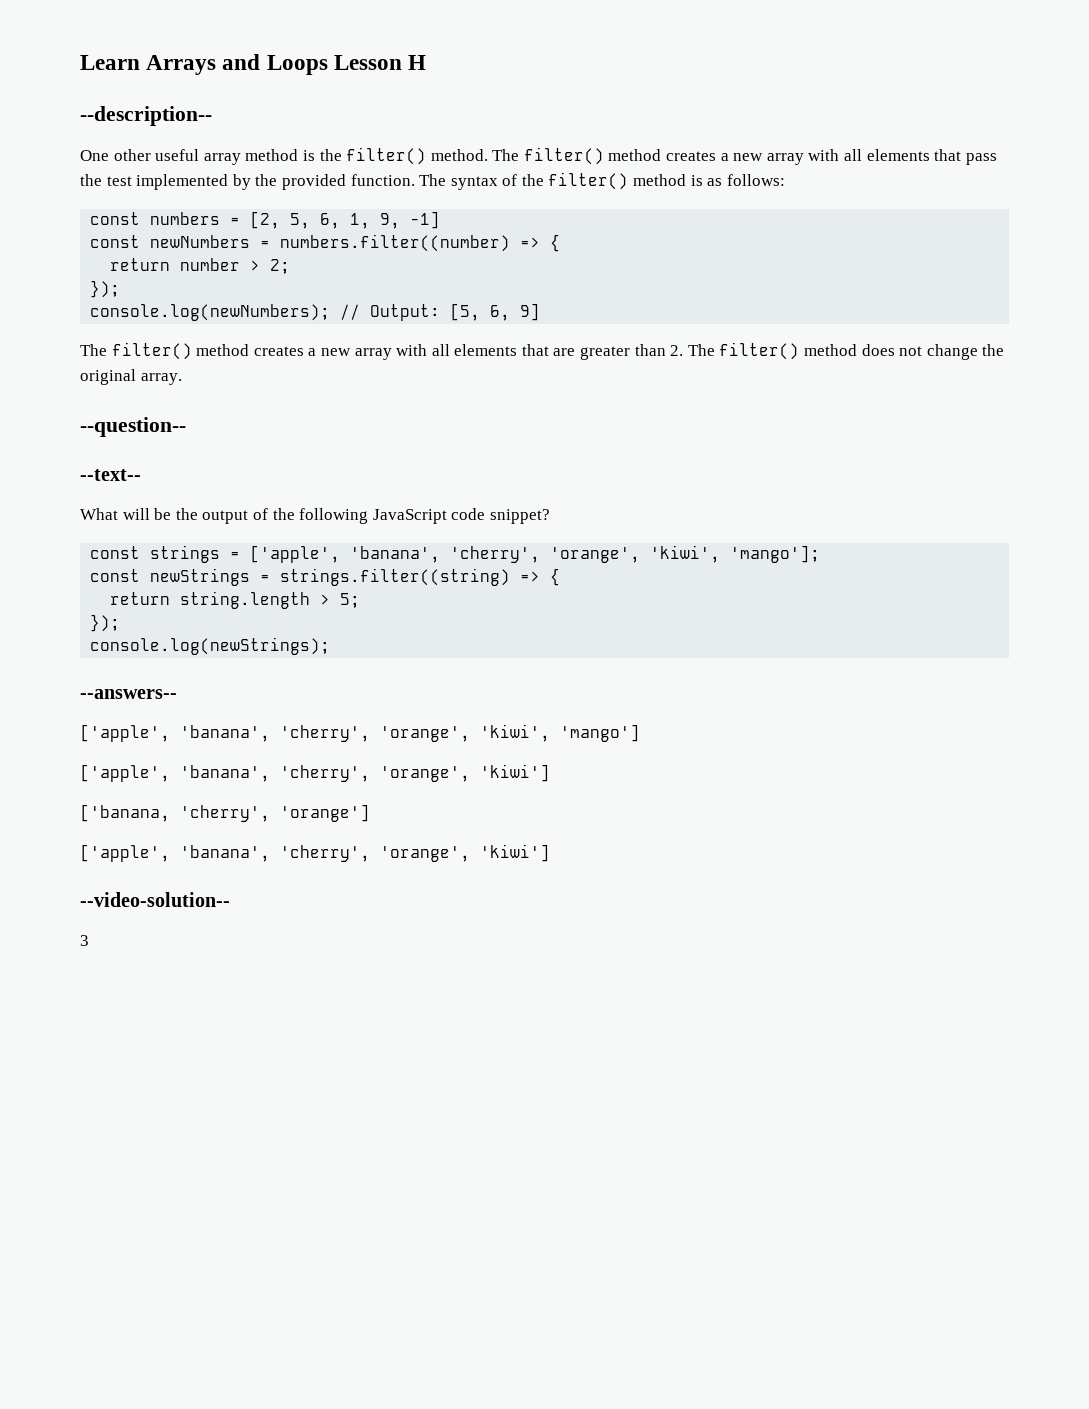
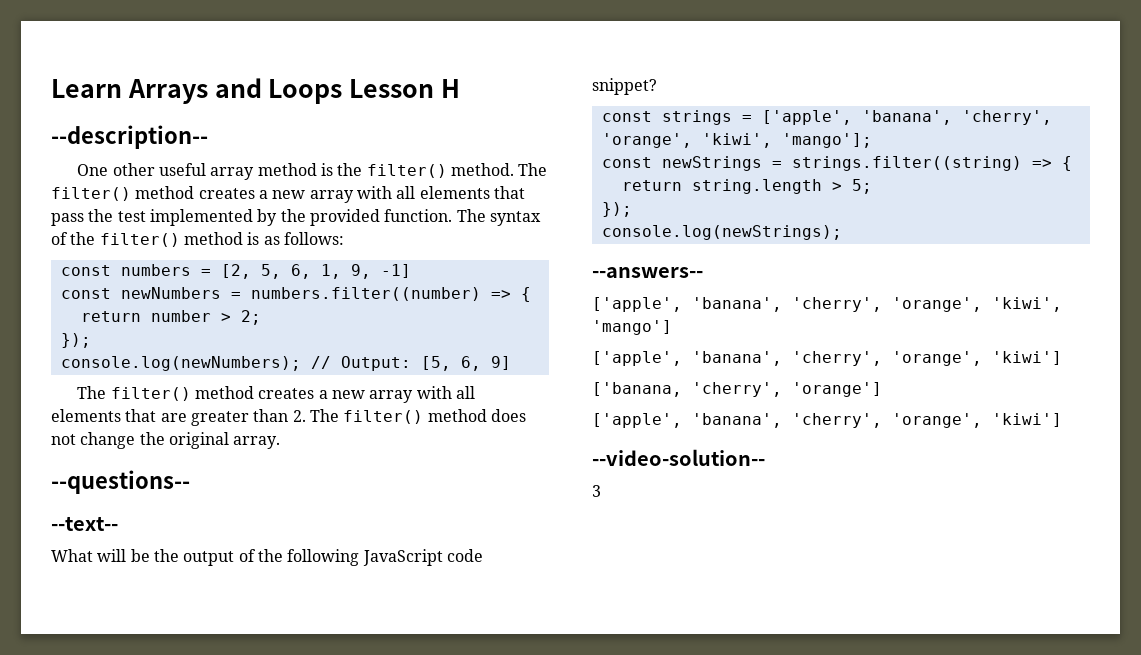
- --question--
+ --questions--

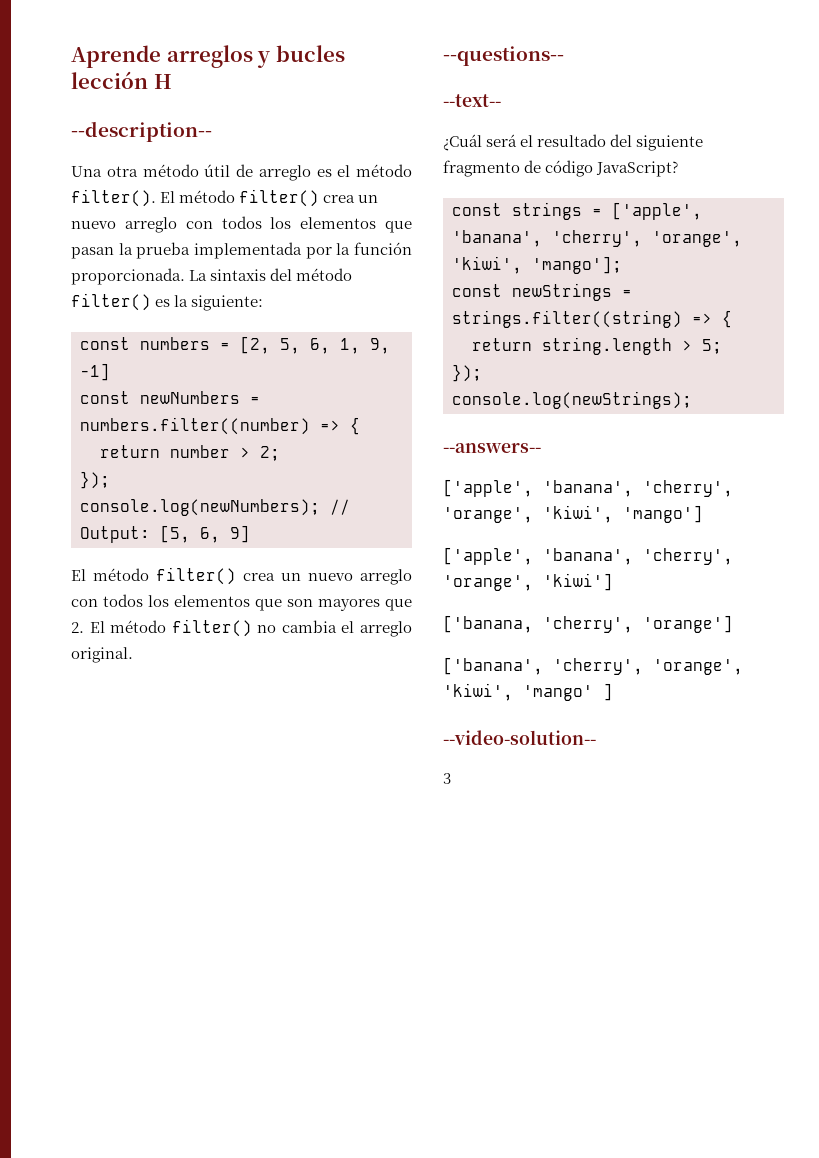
- Learn Arrays and Loops Lesson H
+ Aprende arreglos y bucles lección H
  --description--
- One other useful array method is the filter() method. The filter() method creates a new array with all elements that pass the test implemented by the provided function. The syntax of the filter() method is as follows:
+ Una otra método útil de arreglo es el método filter(). El método filter() crea un nuevo arreglo con todos los elementos que pasan la prueba implementada por la función proporcionada. La sintaxis del método filter() es la siguiente:
- The filter() method creates a new array with all elements that are greater than 2. The filter() method does not change the original array.
+ El método filter() crea un nuevo arreglo con todos los elementos que son mayores que 2. El método filter() no cambia el arreglo original.
  --questions--
  --text--
- What will be the output of the following JavaScript code snippet?
+ ¿Cuál será el resultado del siguiente fragmento de código JavaScript?
  ['banana, 'cherry', 'orange']
- ['apple', 'banana', 'cherry', 'orange', 'kiwi']
+ ['banana', 'cherry', 'orange', 'kiwi', 'mango' ]

